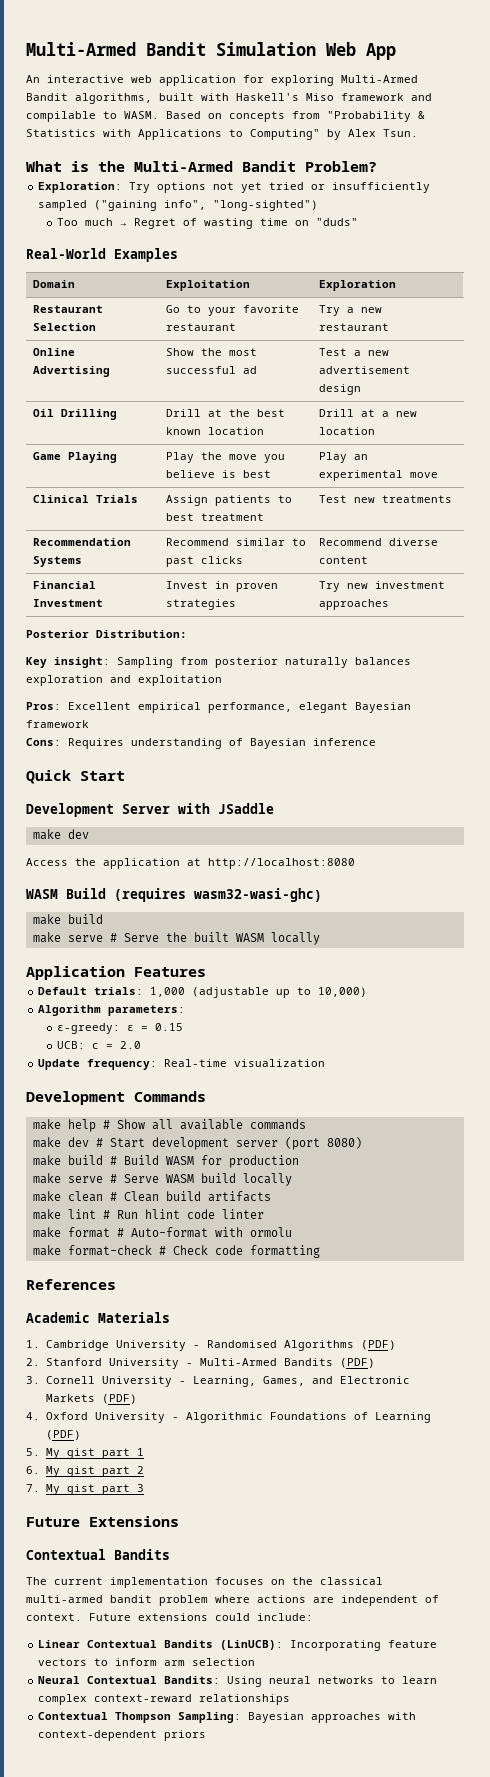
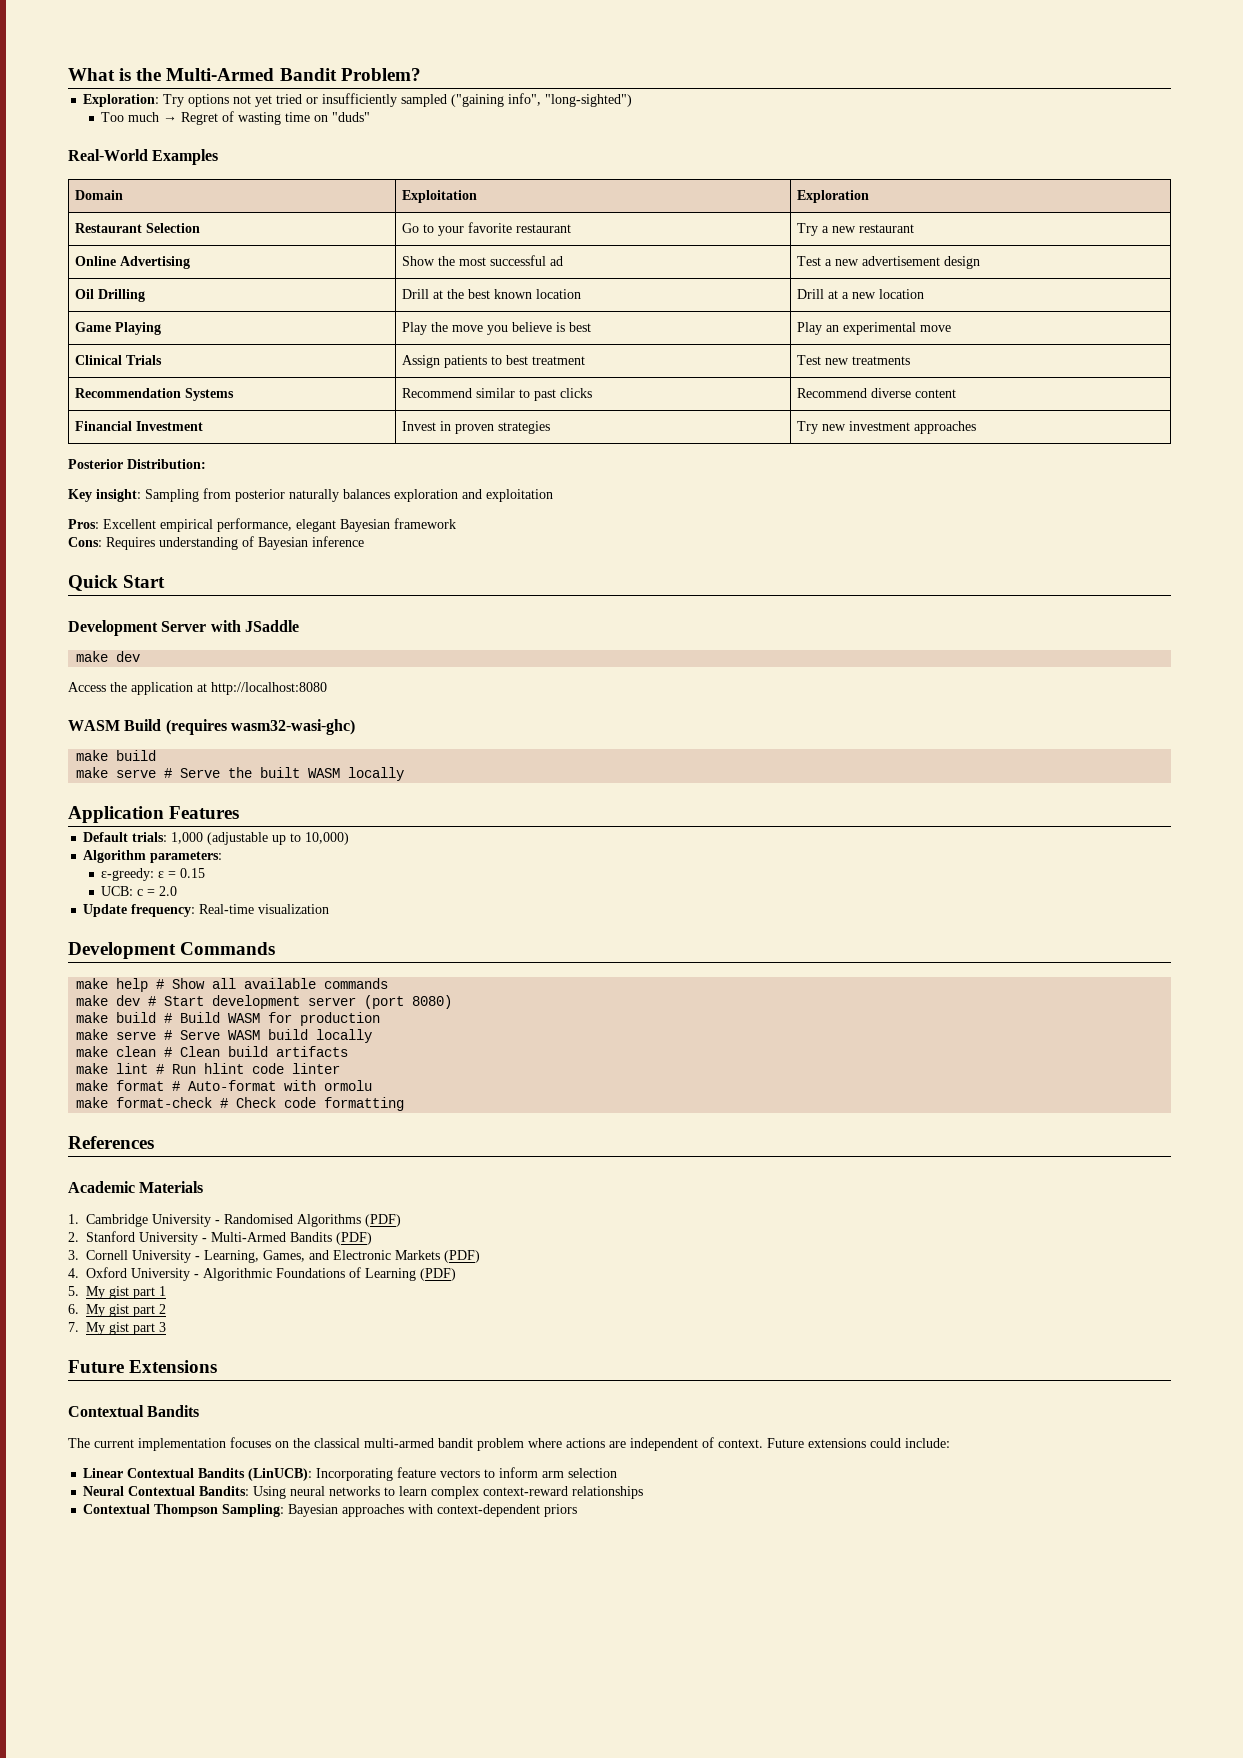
- Multi-Armed Bandit Simulation Web App
- An interactive web application for exploring Multi-Armed Bandit algorithms, built with Haskell's Miso framework and compilable to WASM. Based on concepts from "Probability & Statistics with Applications to Computing" by Alex Tsun.

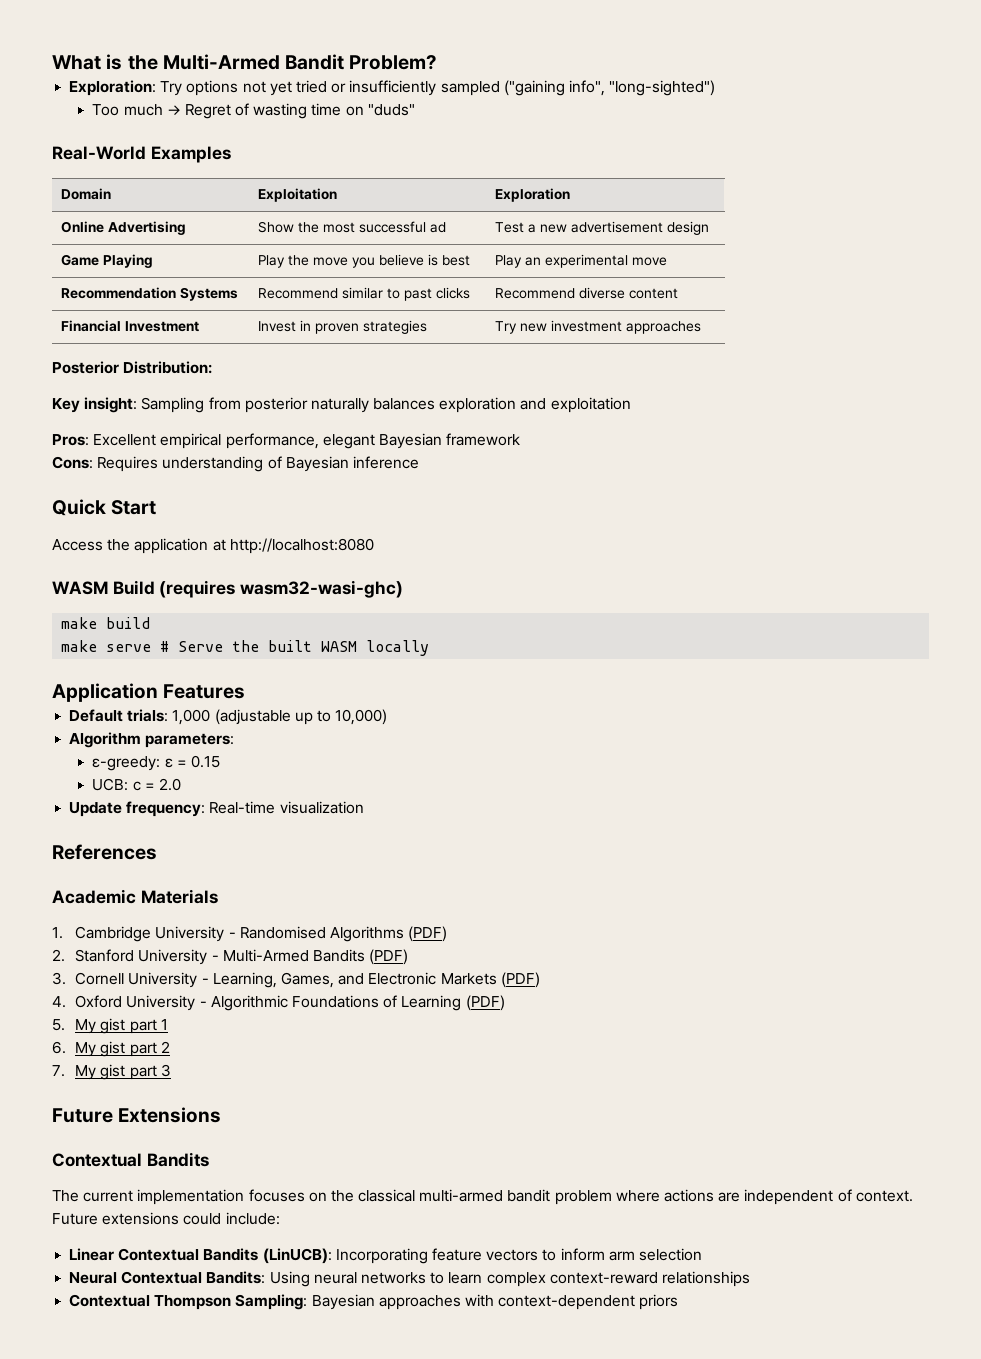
- Restaurant Selection | Go to your favorite restaurant | Try a new restaurant
- Oil Drilling | Drill at the best known location | Drill at a new location
- Clinical Trials | Assign patients to best treatment | Test new treatments
- Development Server with JSaddle
- make dev
- Development Commands
- make help # Show all available commands
- make dev # Start development server (port 8080)
- make build # Build WASM for production
- make serve # Serve WASM build locally
- make clean # Clean build artifacts
- make lint # Run hlint code linter
- make format # Auto-format with ormolu
- make format-check # Check code formatting

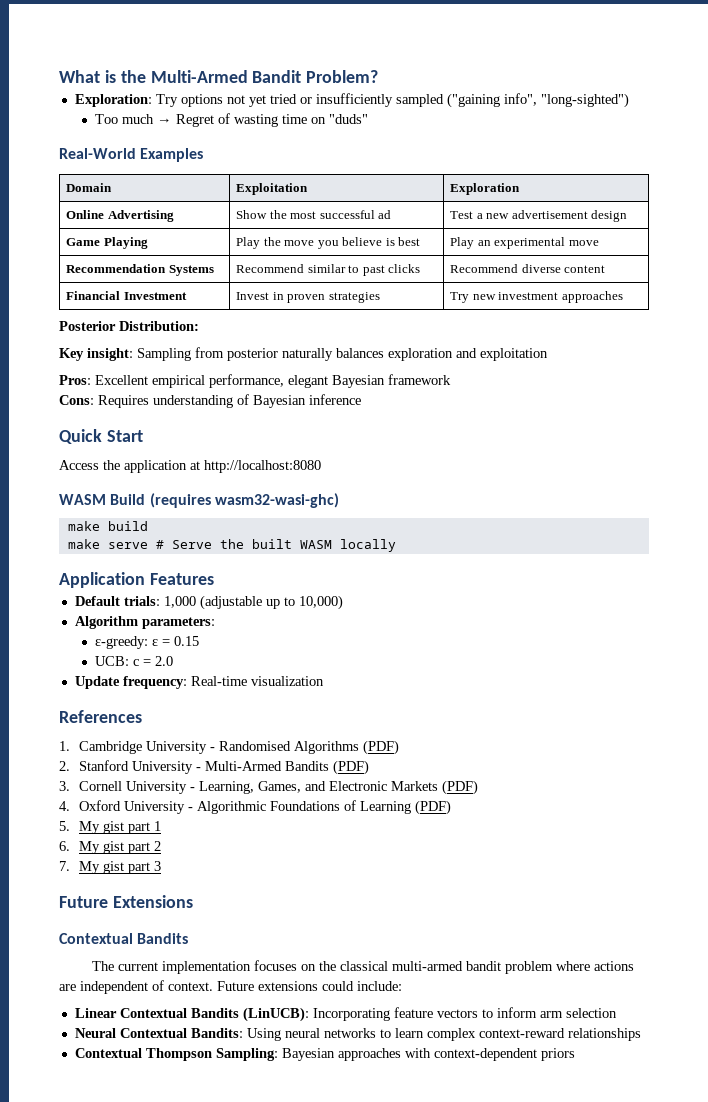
- Academic Materials

